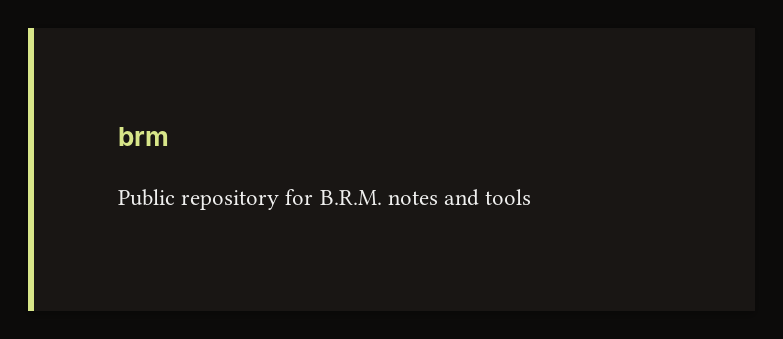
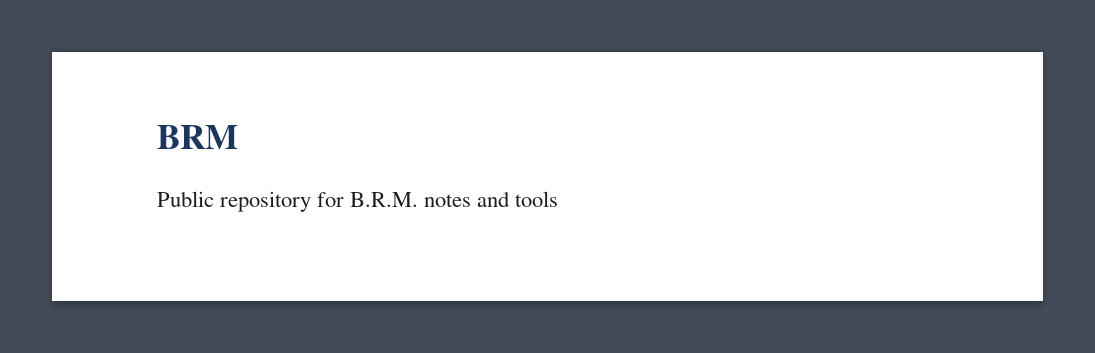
- brm
+ BRM

